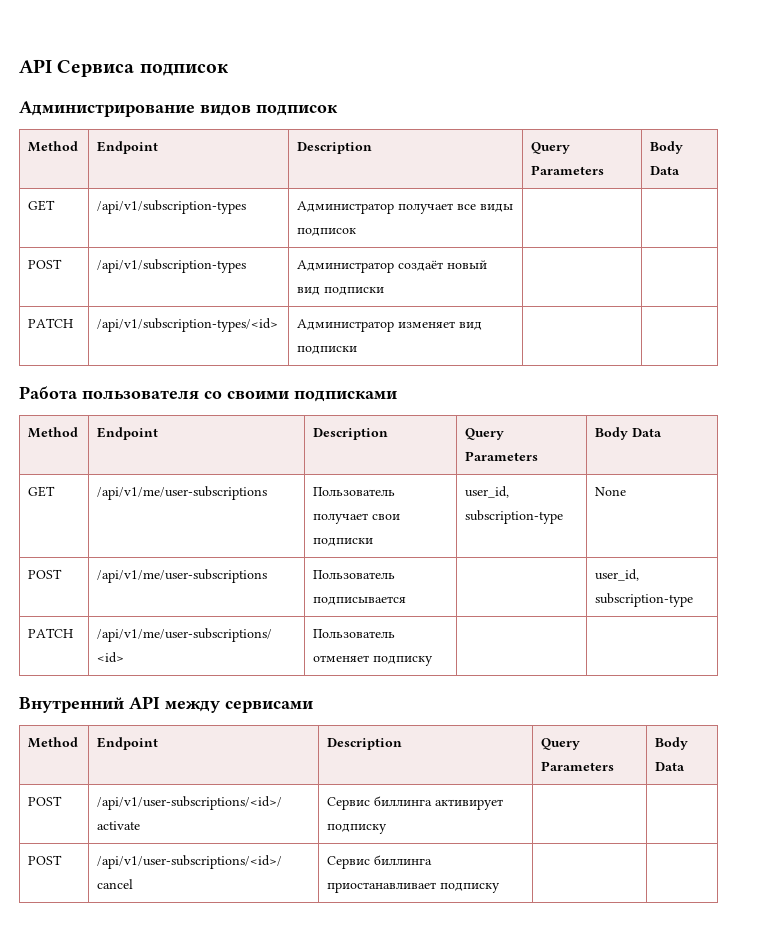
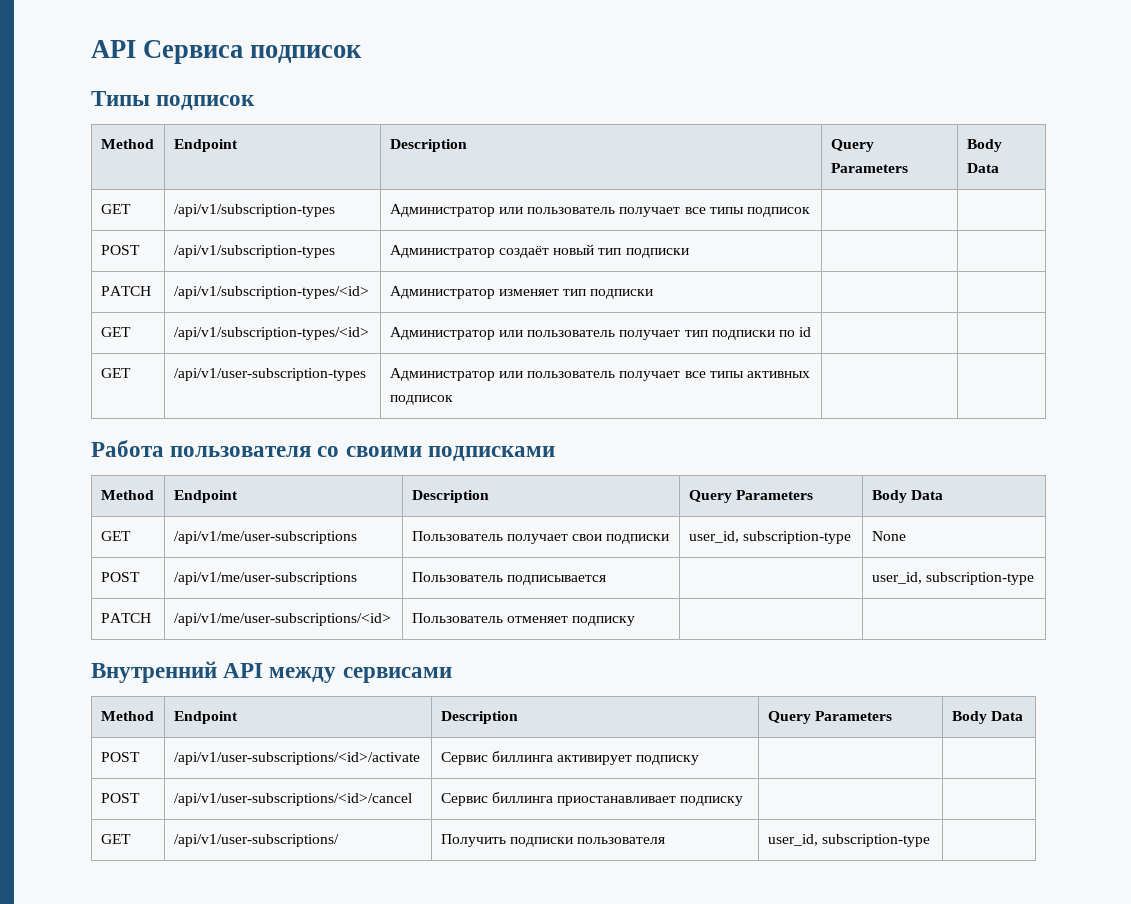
- Администрирование видов подписок
+ Типы подписок
- GET | /api/v1/subscription-types | Администратор получает все виды подписок | |
+ GET | /api/v1/subscription-types | Администратор или пользователь получает все типы подписок | |
- POST | /api/v1/subscription-types | Администратор создаёт новый вид подписки | |
+ POST | /api/v1/subscription-types | Администратор создаёт новый тип подписки | |
- PATCH | /api/v1/subscription-types/<id> | Администратор изменяет вид подписки | |
+ PATCH | /api/v1/subscription-types/<id> | Администратор изменяет тип подписки | |
+ GET | /api/v1/subscription-types/<id> | Администратор или пользователь получает тип подписки по id | |
+ GET | /api/v1/user-subscription-types | Администратор или пользователь получает все типы активных подписок | |
+ GET | /api/v1/user-subscriptions/ | Получить подписки пользователя | user_id, subscription-type |

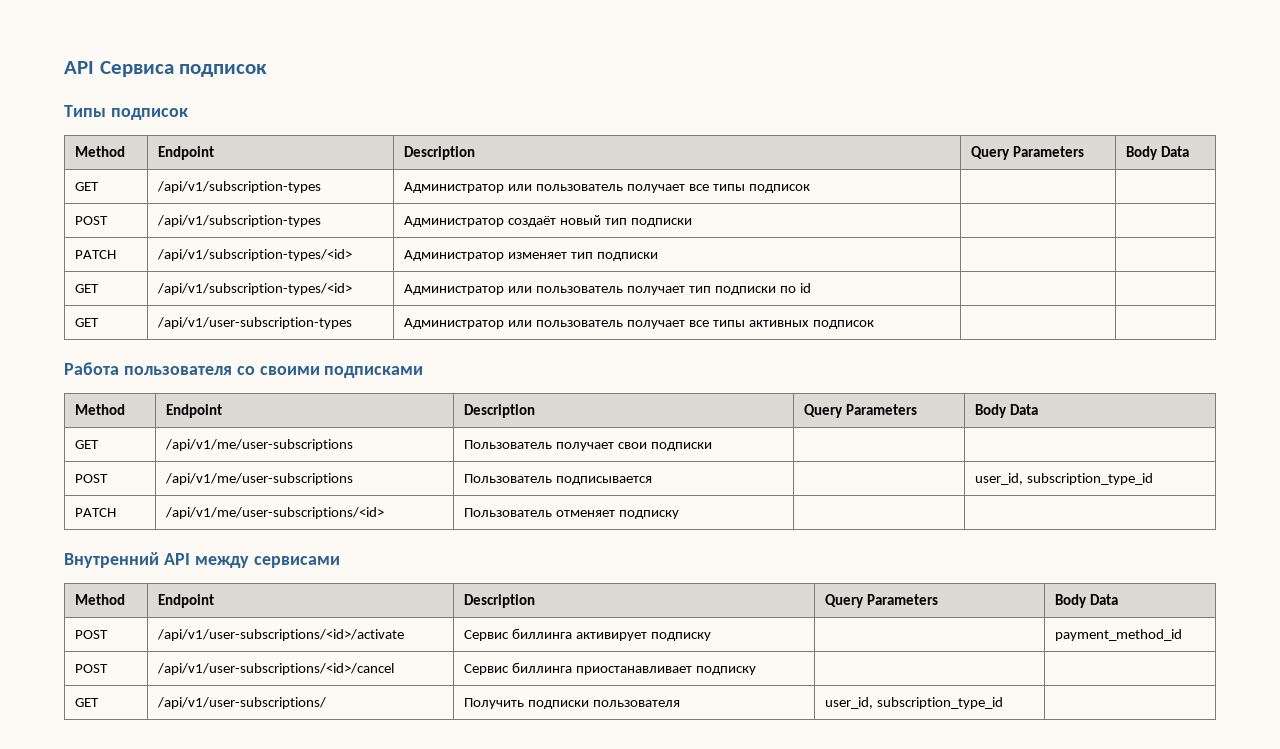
- GET | /api/v1/me/user-subscriptions | Пользователь получает свои подписки | user_id, subscription-type | None
+ GET | /api/v1/me/user-subscriptions | Пользователь получает свои подписки | |
- POST | /api/v1/me/user-subscriptions | Пользователь подписывается | | user_id, subscription-type
+ POST | /api/v1/me/user-subscriptions | Пользователь подписывается | | user_id, subscription_type_id
- POST | /api/v1/user-subscriptions/<id>/activate | Сервис биллинга активирует подписку | |
+ POST | /api/v1/user-subscriptions/<id>/activate | Сервис биллинга активирует подписку | | payment_method_id
- GET | /api/v1/user-subscriptions/ | Получить подписки пользователя | user_id, subscription-type |
+ GET | /api/v1/user-subscriptions/ | Получить подписки пользователя | user_id, subscription_type_id |

